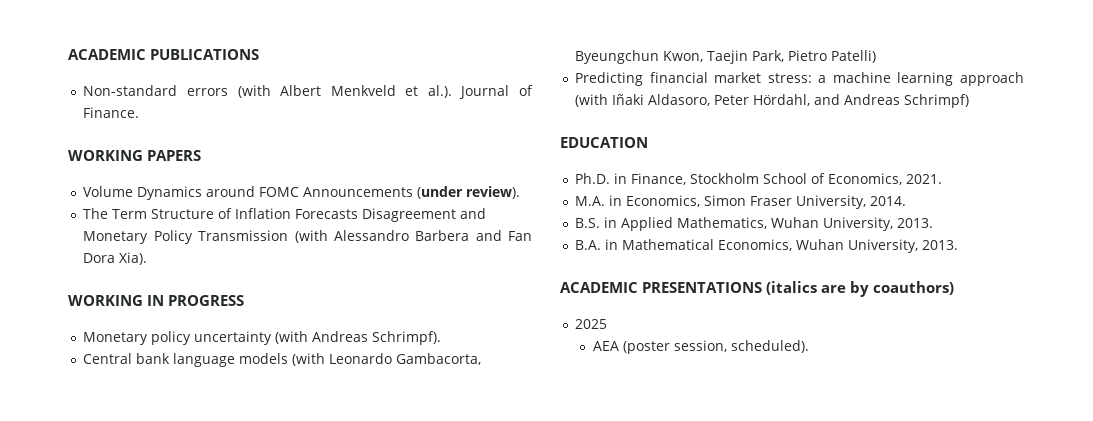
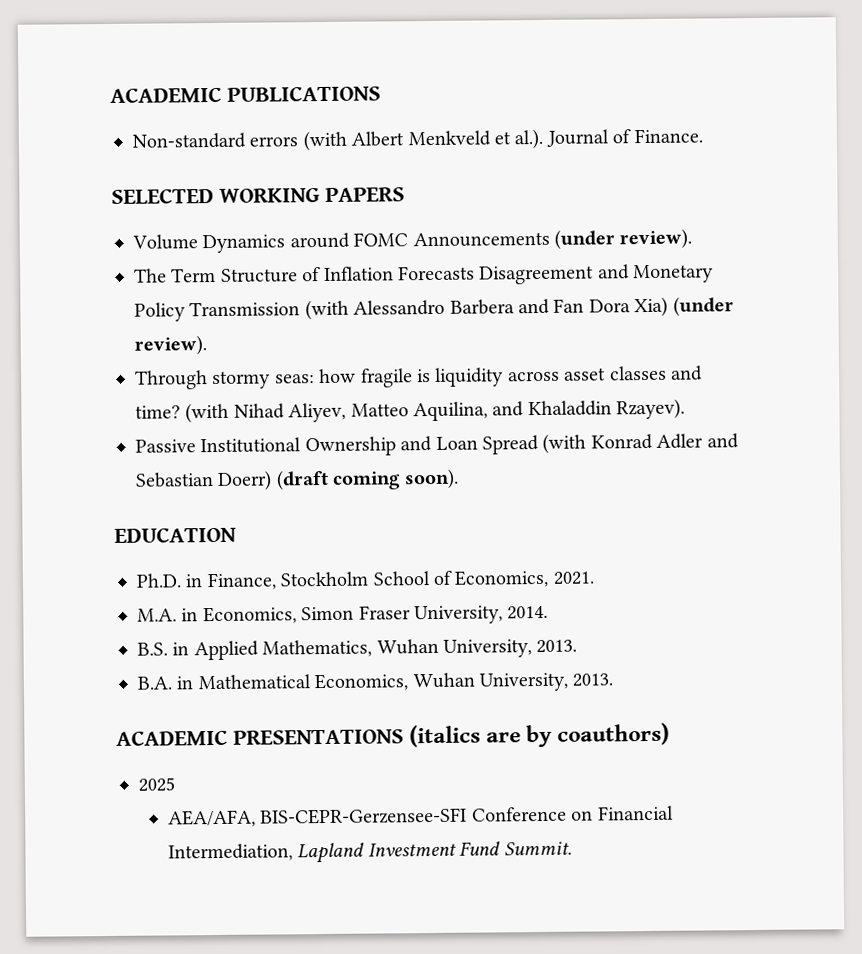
- WORKING PAPERS
+ SELECTED WORKING PAPERS
- The Term Structure of Inflation Forecasts Disagreement and Monetary Policy Transmission (with Alessandro Barbera and Fan Dora Xia).
- WORKING IN PROGRESS
- Monetary policy uncertainty (with Andreas Schrimpf).
- Central bank language models (with Leonardo Gambacorta, Byeungchun Kwon, Taejin Park, Pietro Patelli)
- Predicting financial market stress: a machine learning approach (with Iñaki Aldasoro, Peter Hördahl, and Andreas Schrimpf)
+ The Term Structure of Inflation Forecasts Disagreement and Monetary Policy Transmission (with Alessandro Barbera and Fan Dora Xia) (under review).
+ Through stormy seas: how fragile is liquidity across asset classes and time? (with Nihad Aliyev, Matteo Aquilina, and Khaladdin Rzayev).
+ Passive Institutional Ownership and Loan Spread (with Konrad Adler and Sebastian Doerr) (draft coming soon).
- AEA (poster session, scheduled).
+ AEA/AFA, BIS-CEPR-Gerzensee-SFI Conference on Financial Intermediation, Lapland Investment Fund Summit.

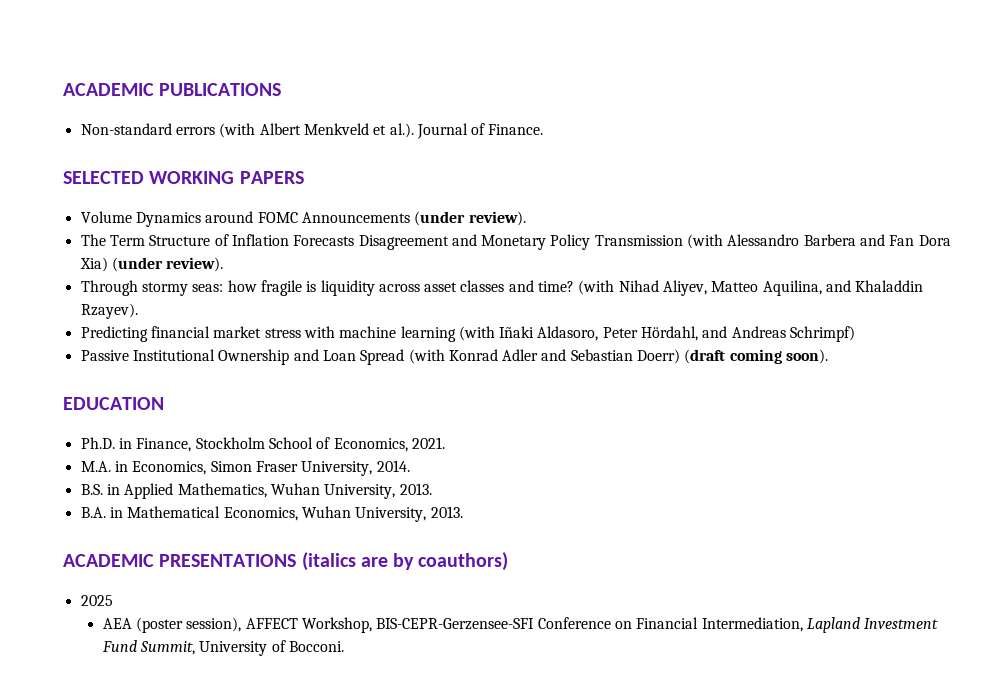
+ Predicting financial market stress with machine learning (with Iñaki Aldasoro, Peter Hördahl, and Andreas Schrimpf)
- AEA/AFA, BIS-CEPR-Gerzensee-SFI Conference on Financial Intermediation, Lapland Investment Fund Summit.
+ AEA (poster session), AFFECT Workshop, BIS-CEPR-Gerzensee-SFI Conference on Financial Intermediation, Lapland Investment Fund Summit, University of Bocconi.

